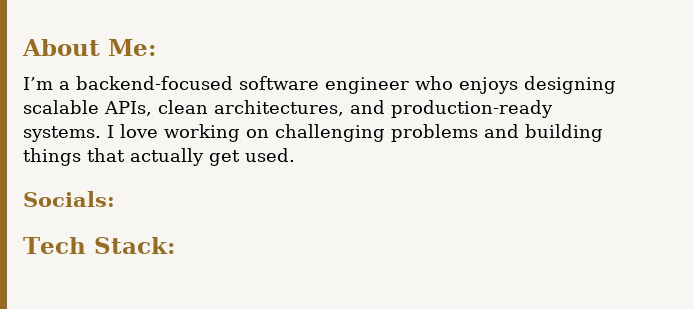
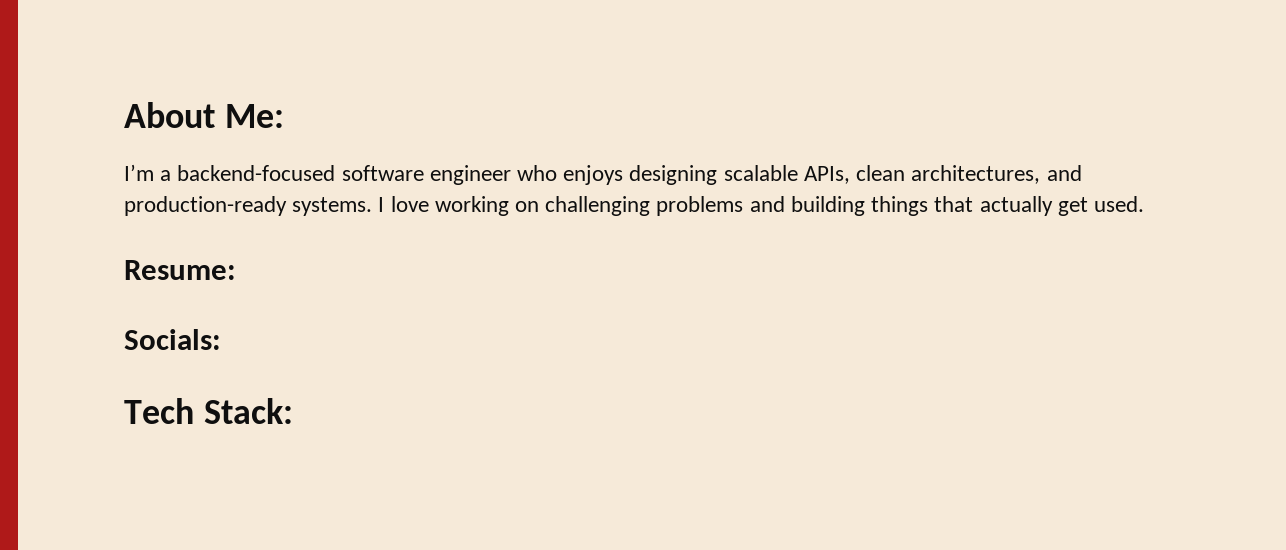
+ Resume:

